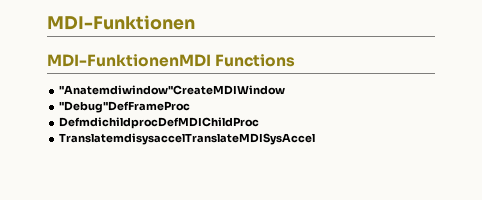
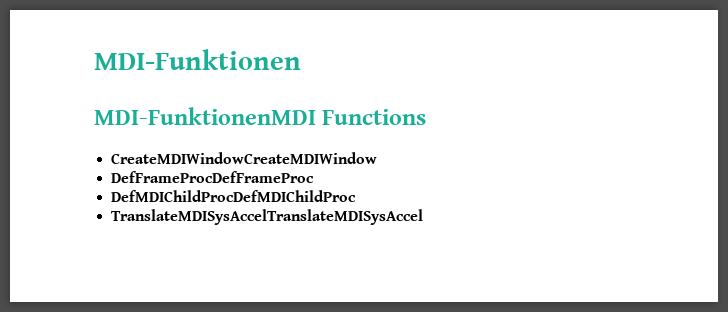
- "Anatemdiwindow"CreateMDIWindow
- "Debug"DefFrameProc
- DefmdichildprocDefMDIChildProc
- TranslatemdisysaccelTranslateMDISysAccel
+ CreateMDIWindowCreateMDIWindow
+ DefFrameProcDefFrameProc
+ DefMDIChildProcDefMDIChildProc
+ TranslateMDISysAccelTranslateMDISysAccel

